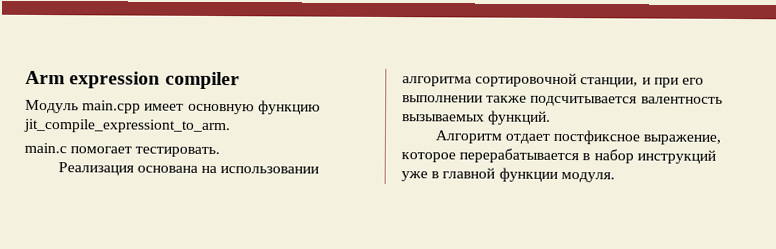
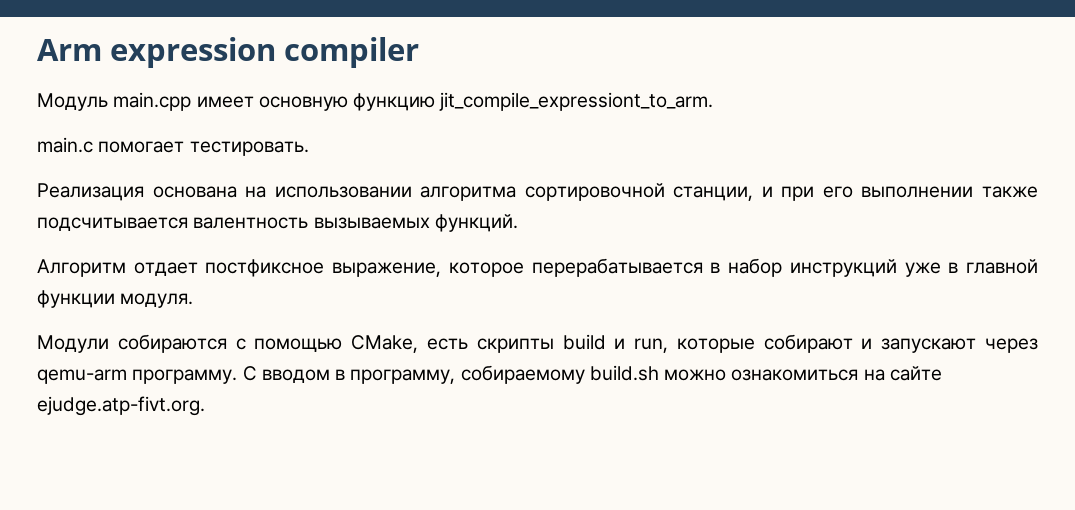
+ Модули собираются с помощью CMake, есть скрипты build и run, которые собирают и запускают через qemu-arm программу. С вводом в программу, собираемому build.sh можно ознакомиться на сайте ejudge.atp-fivt.org.

